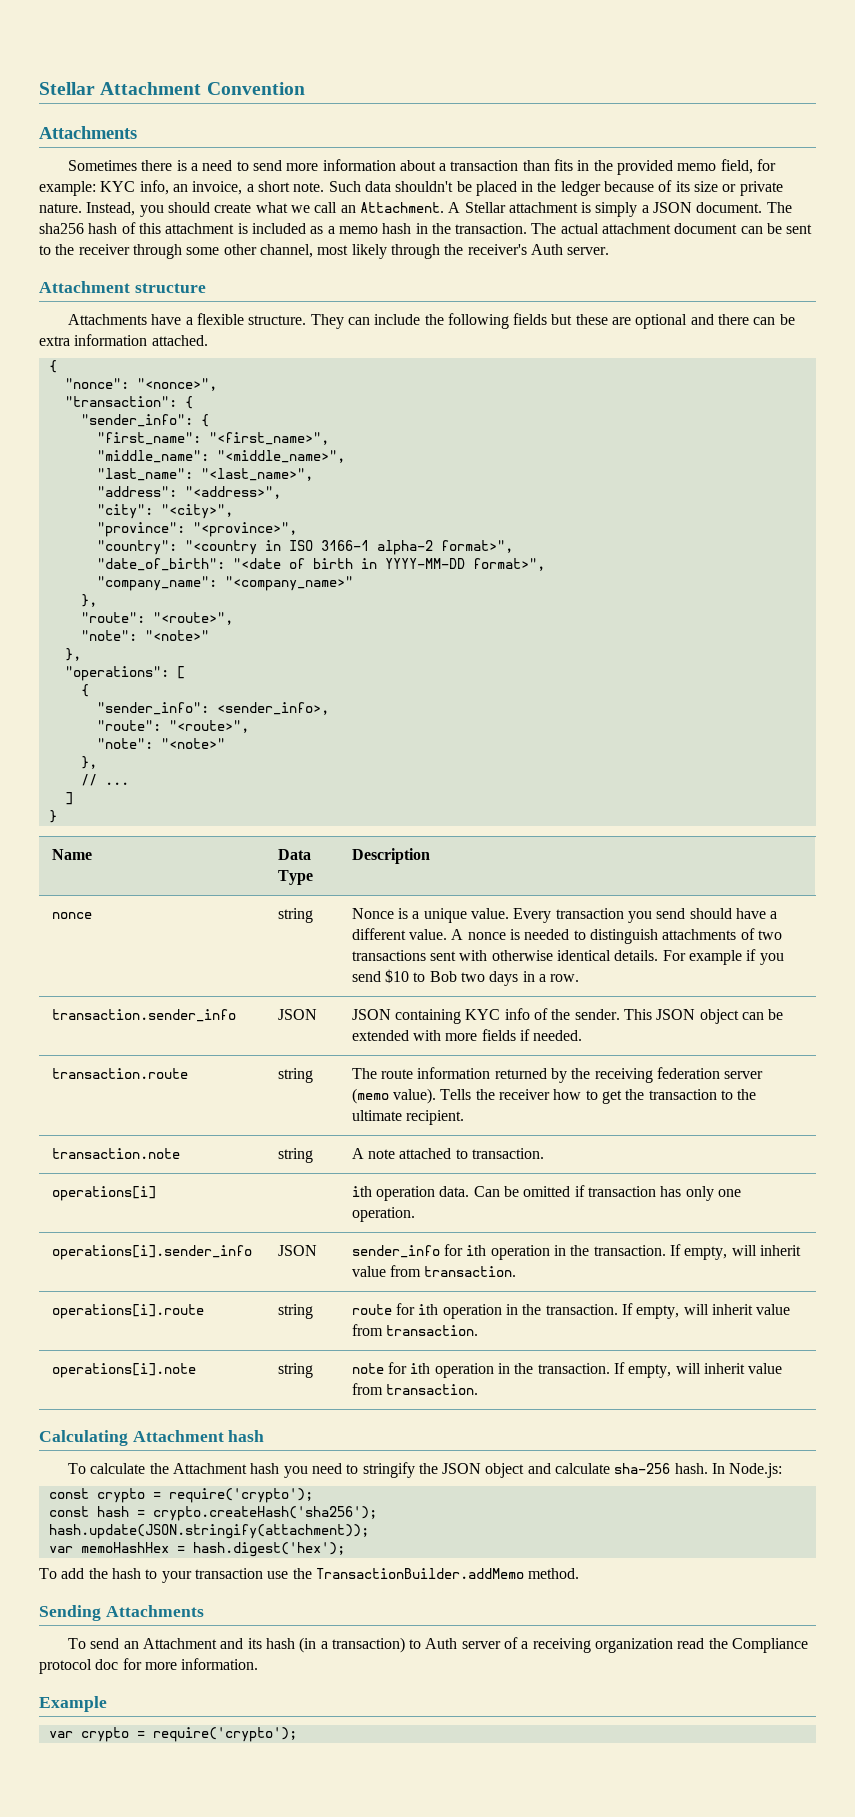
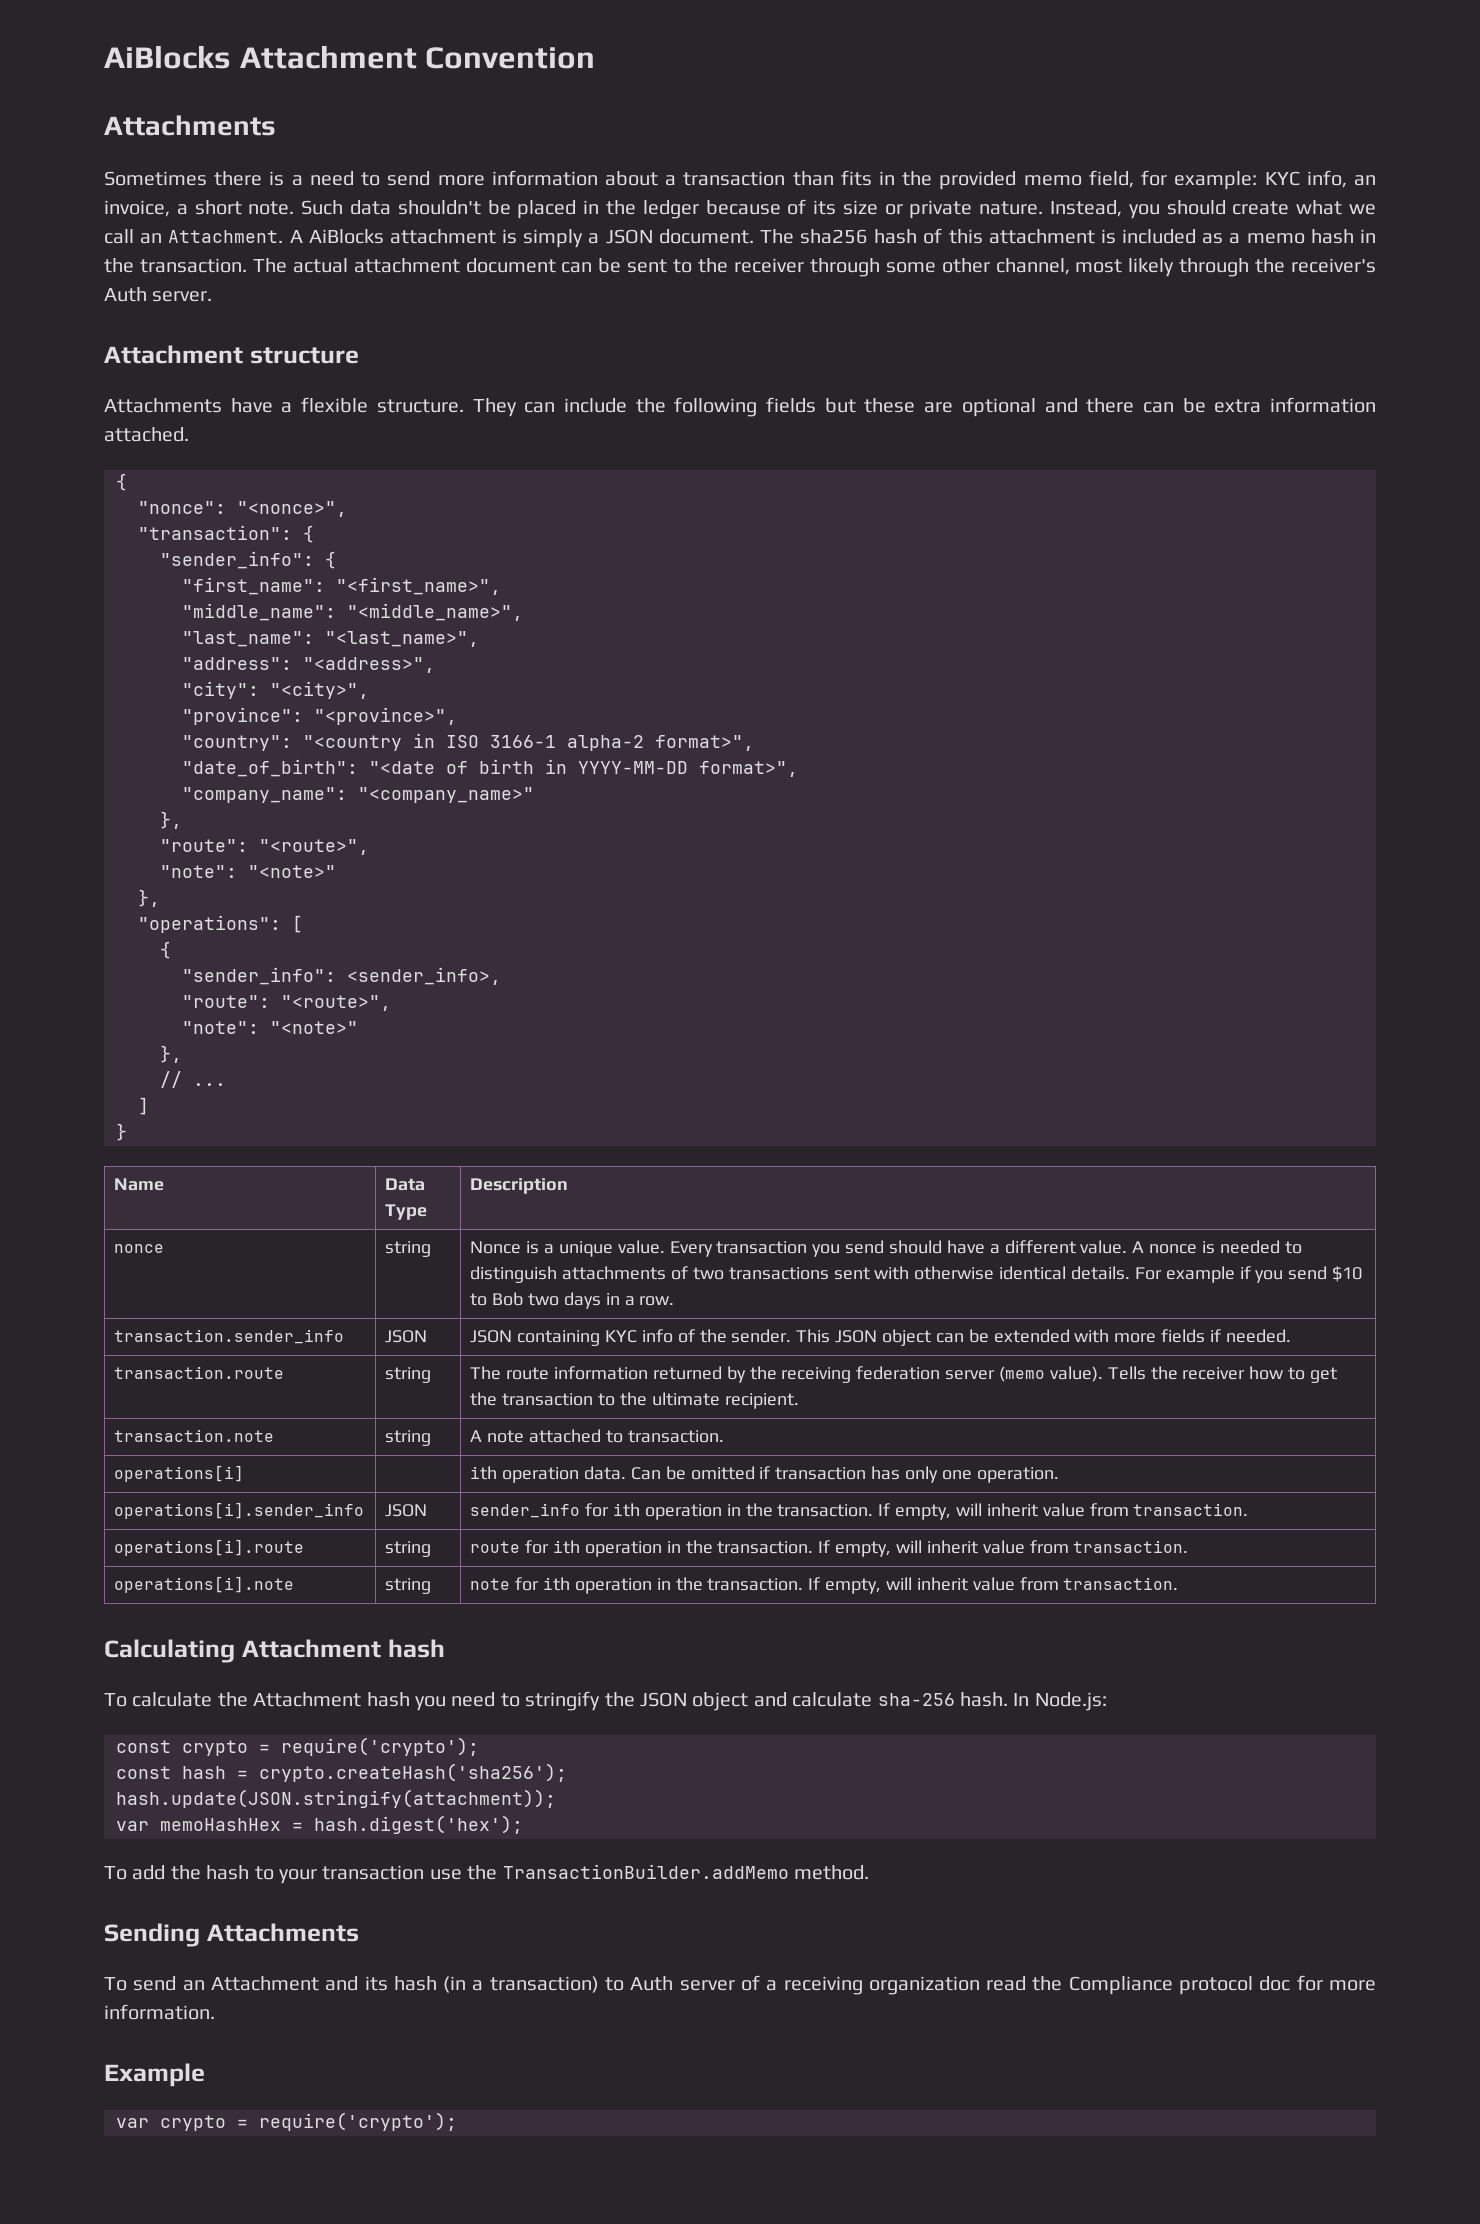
- Stellar Attachment Convention
+ AiBlocks Attachment Convention
- A Stellar attachment is simply a JSON document.
+ A AiBlocks attachment is simply a JSON document.

